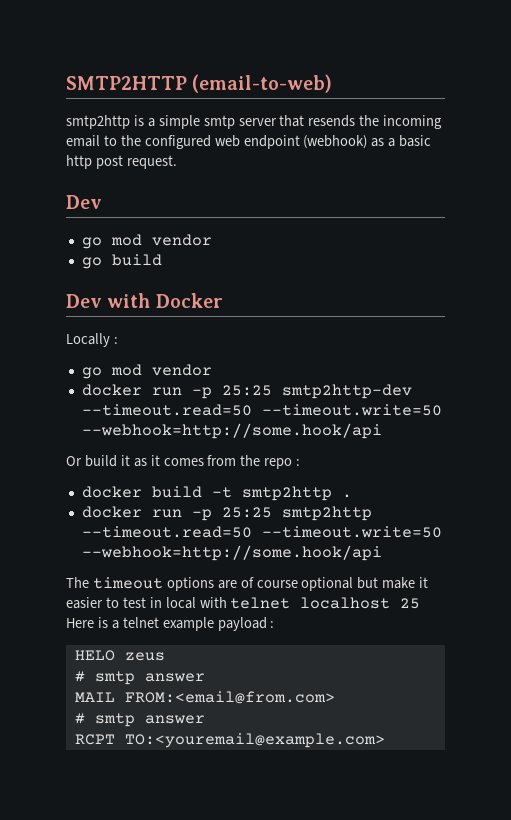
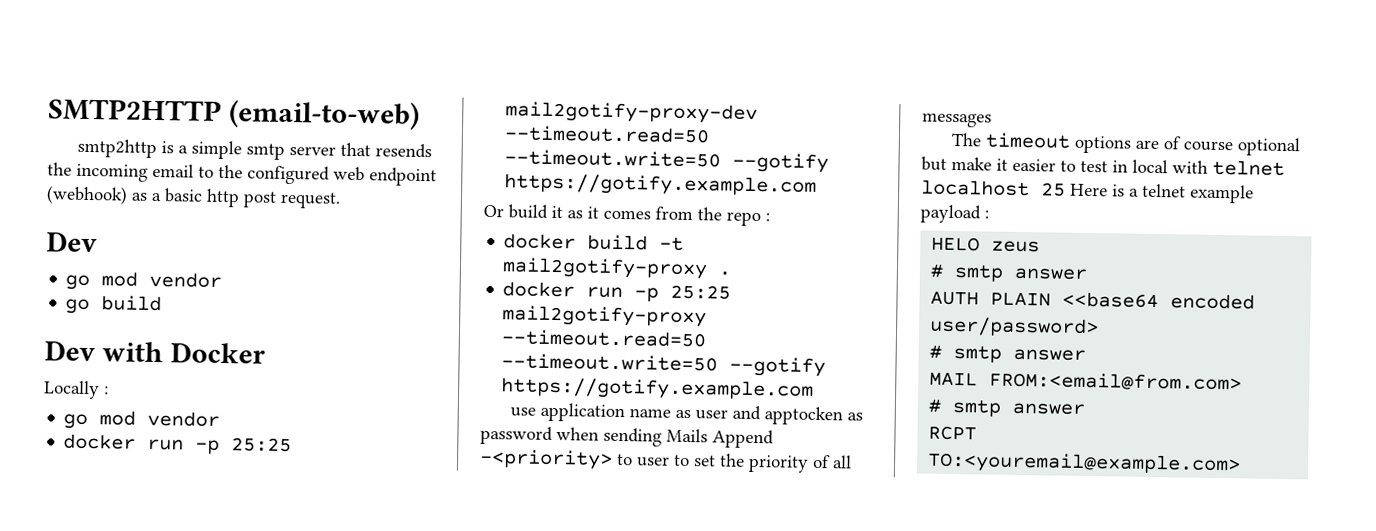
- docker run -p 25:25 smtp2http-dev --timeout.read=50 --timeout.write=50 --webhook=http://some.hook/api
+ docker run -p 25:25 mail2gotify-proxy-dev --timeout.read=50 --timeout.write=50 --gotify https://gotify.example.com
- docker build -t smtp2http .
+ docker build -t mail2gotify-proxy .
- docker run -p 25:25 smtp2http --timeout.read=50 --timeout.write=50 --webhook=http://some.hook/api
+ docker run -p 25:25 mail2gotify-proxy --timeout.read=50 --timeout.write=50 --gotify https://gotify.example.com
+ use application name as user and apptocken as password when sending Mails Append -<priority> to user to set the priority of all messages
+ AUTH PLAIN <<base64 encoded user/password>
+ # smtp answer

